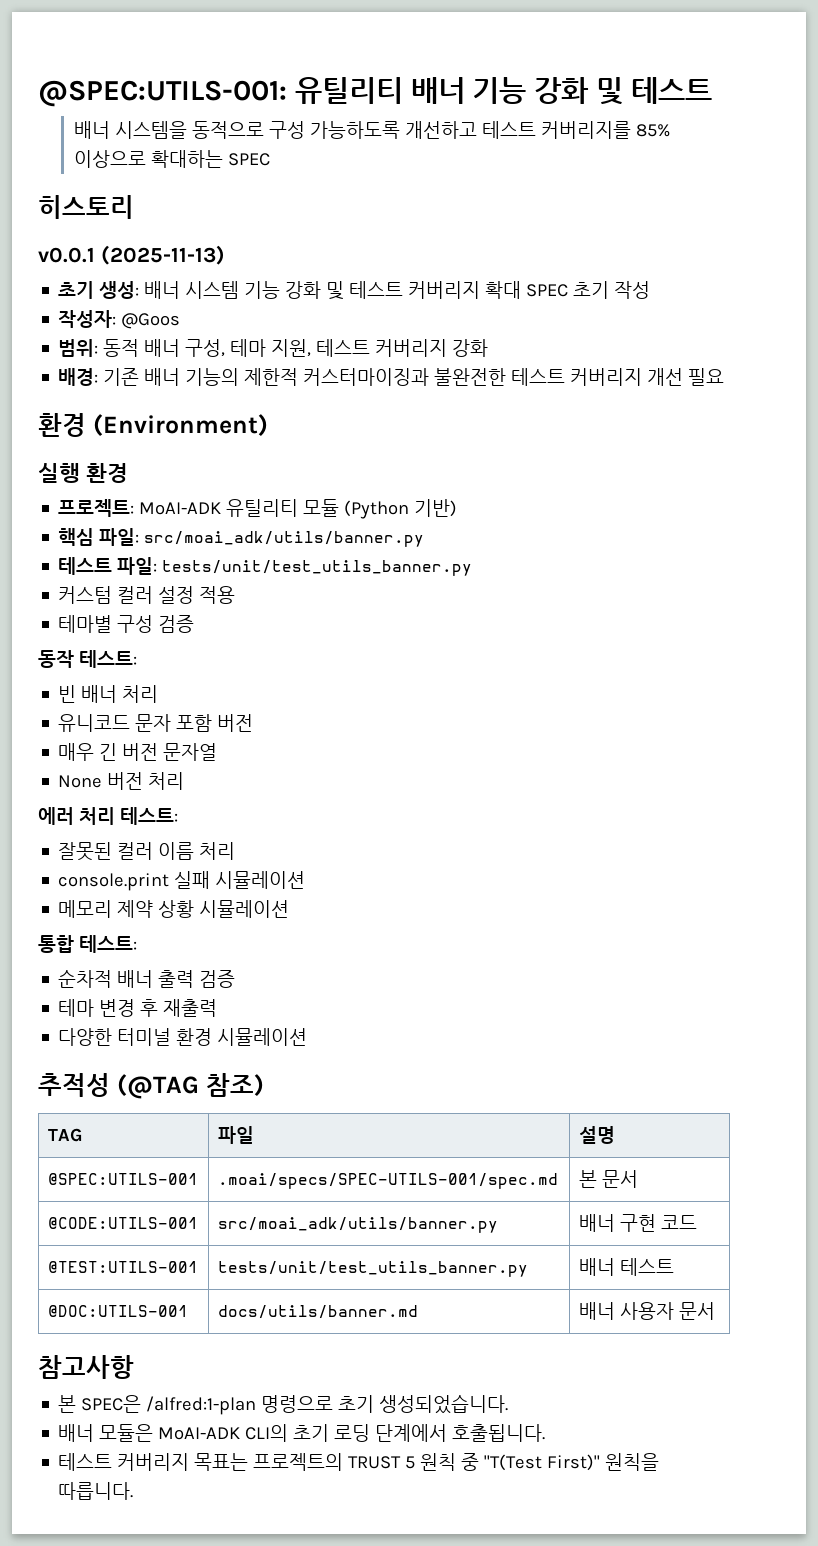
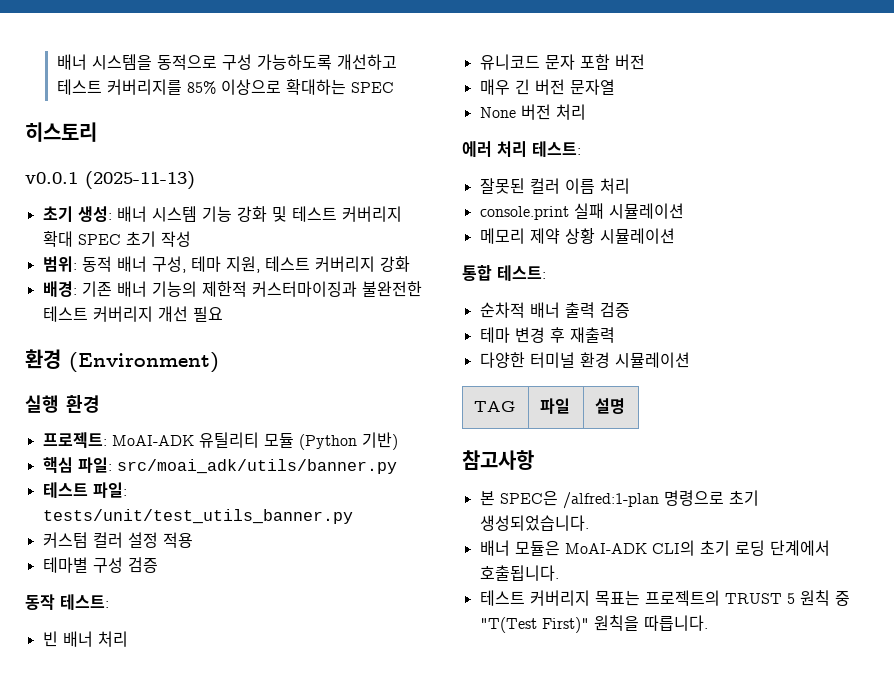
- @SPEC:UTILS-001: 유틸리티 배너 기능 강화 및 테스트
- 작성자: @Goos
- 추적성 (@TAG 참조)
- @SPEC:UTILS-001 | .moai/specs/SPEC-UTILS-001/spec.md | 본 문서
- @CODE:UTILS-001 | src/moai_adk/utils/banner.py | 배너 구현 코드
- @TEST:UTILS-001 | tests/unit/test_utils_banner.py | 배너 테스트
- @DOC:UTILS-001 | docs/utils/banner.md | 배너 사용자 문서

